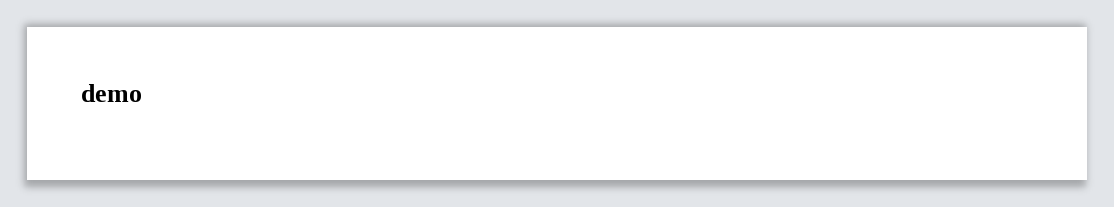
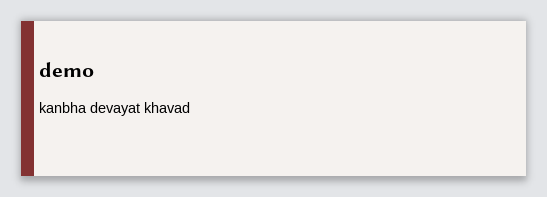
+ kanbha devayat khavad

